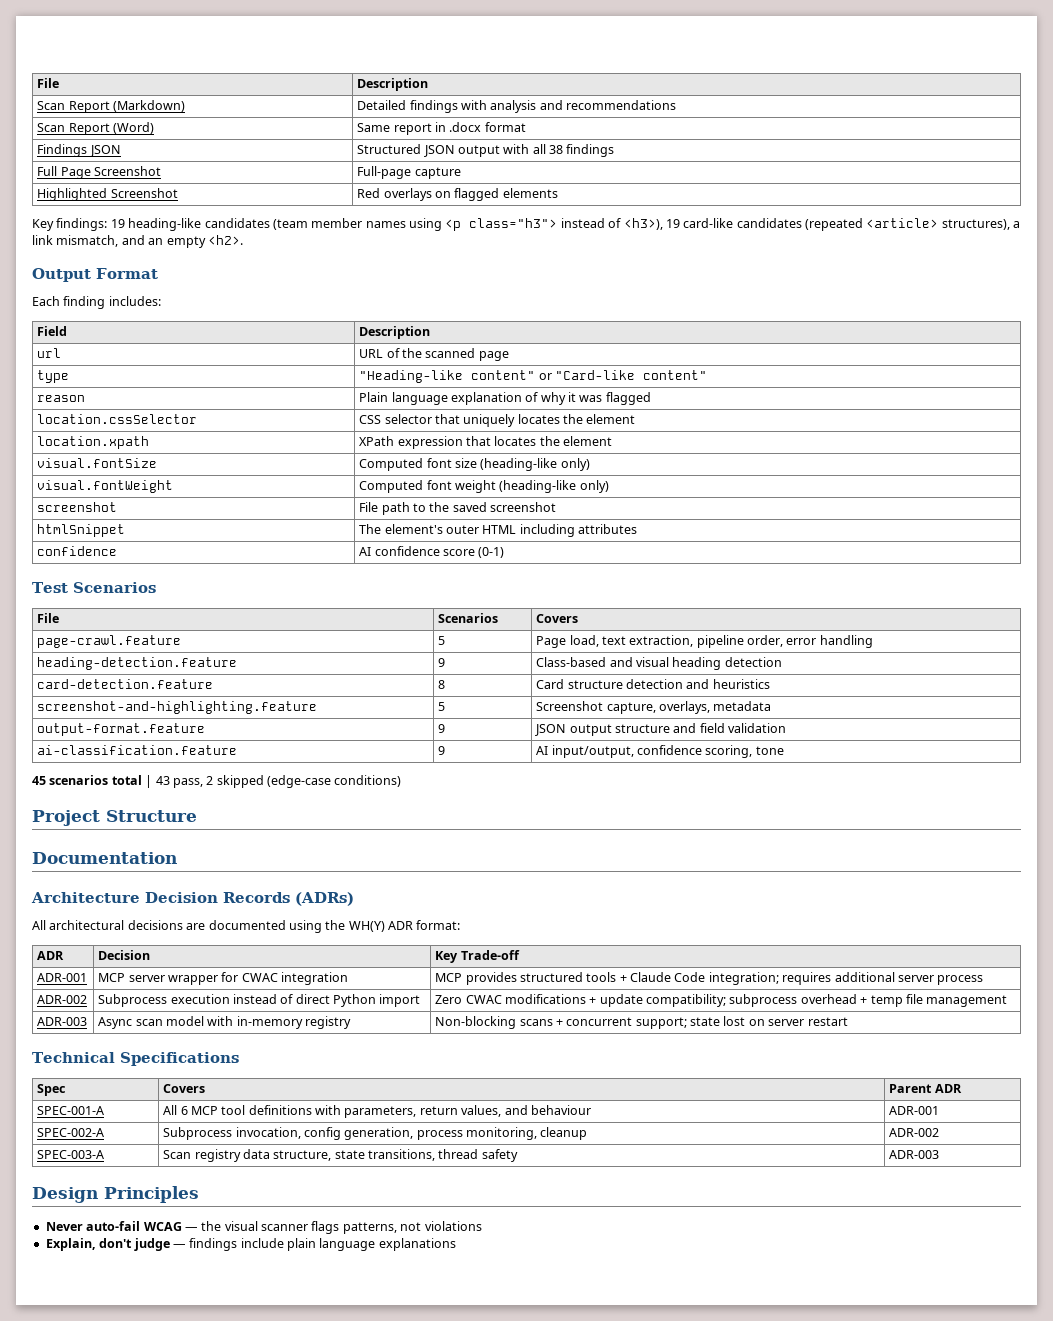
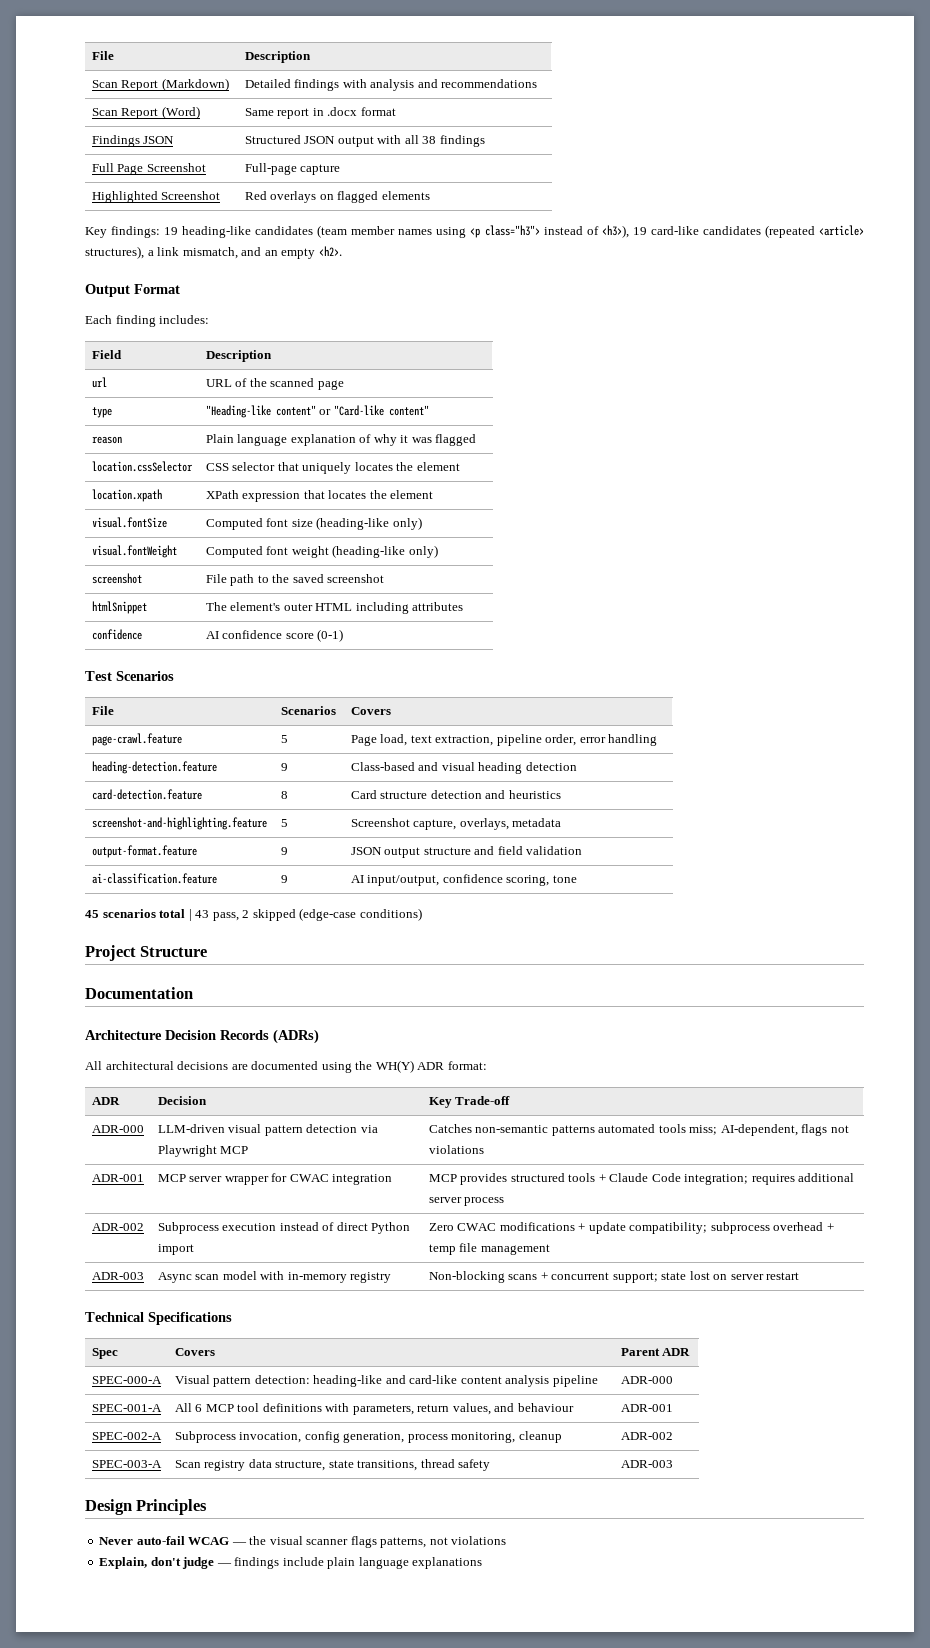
+ ADR-000 | LLM-driven visual pattern detection via Playwright MCP | Catches non-semantic patterns automated tools miss; AI-dependent, flags not violations
+ SPEC-000-A | Visual pattern detection: heading-like and card-like content analysis pipeline | ADR-000

